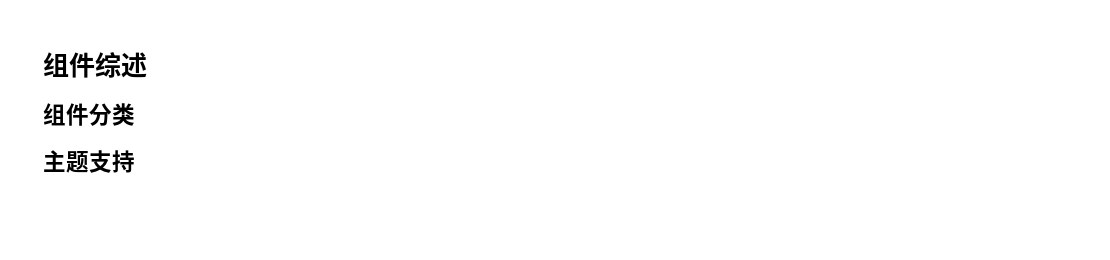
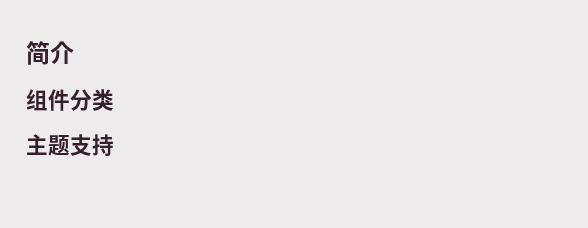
- 组件综述
+ 简介

